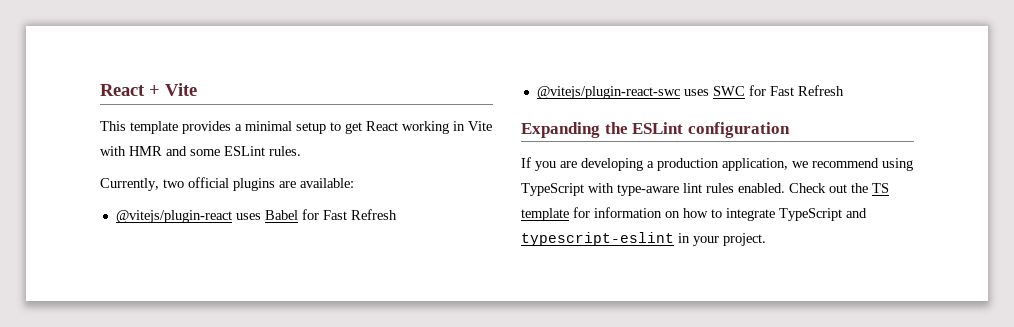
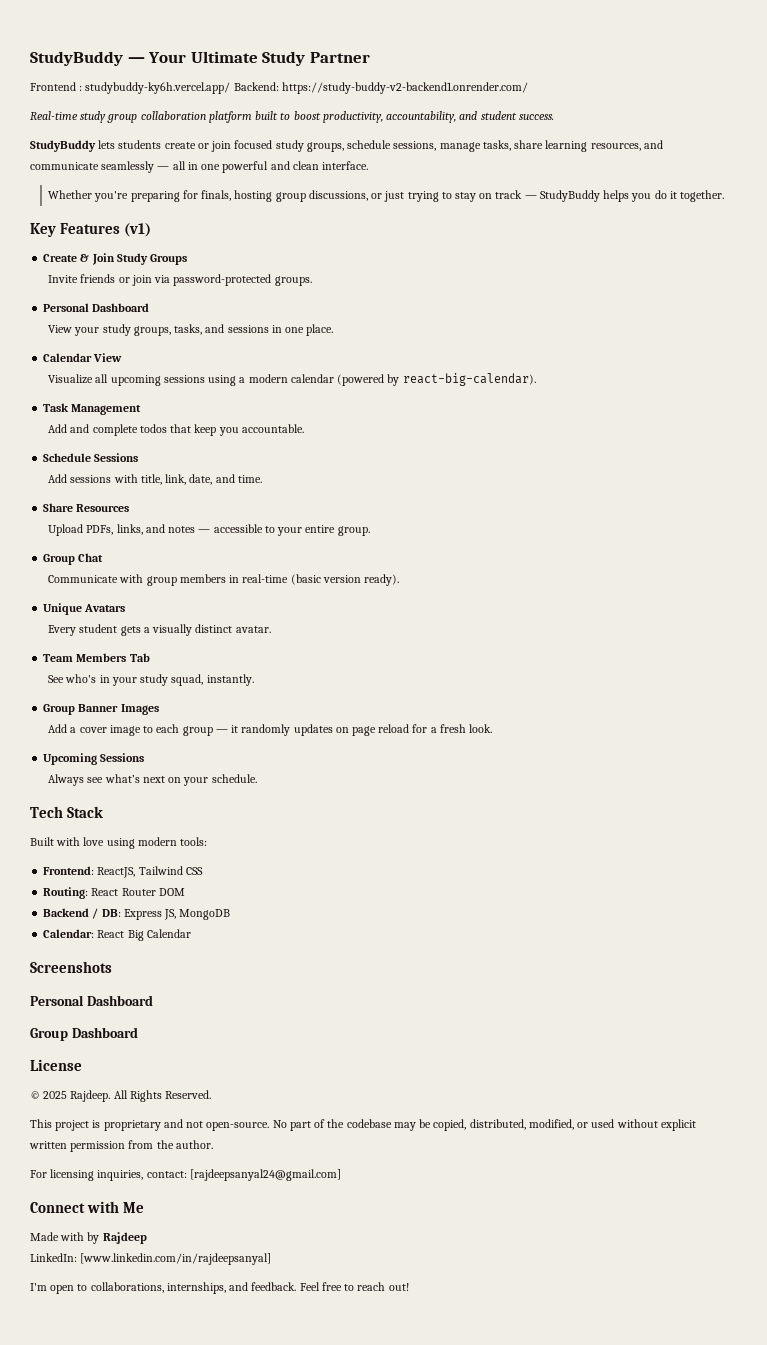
- React + Vite
- This template provides a minimal setup to get React working in Vite with HMR and some ESLint rules.
- Currently, two official plugins are available:
- @vitejs/plugin-react uses Babel for Fast Refresh
- @vitejs/plugin-react-swc uses SWC for Fast Refresh
- Expanding the ESLint configuration
- If you are developing a production application, we recommend using TypeScript with type-aware lint rules enabled. Check out the TS template for information on how to integrate TypeScript and typescript-eslint in your project.
+ StudyBuddy — Your Ultimate Study Partner
+ Frontend : studybuddy-ky6h.vercel.app/ Backend: https://study-buddy-v2-backend1.onrender.com/
+ Real-time study group collaboration platform built to boost productivity, accountability, and student success.
+ StudyBuddy lets students create or join focused study groups, schedule sessions, manage tasks, share learning resources, and communicate seamlessly — all in one powerful and clean interface.
+ Whether you're preparing for finals, hosting group discussions, or just trying to stay on track — StudyBuddy helps you do it together.
+ Key Features (v1)
+ Create & Join Study Groups
+ Invite friends or join via password-protected groups.
+ Personal Dashboard
+ View your study groups, tasks, and sessions in one place.
+ Calendar View
+ Visualize all upcoming sessions using a modern calendar (powered by react-big-calendar).
+ Task Management
+ Add and complete todos that keep you accountable.
+ Schedule Sessions
+ Add sessions with title, link, date, and time.
+ Share Resources
+ Upload PDFs, links, and notes — accessible to your entire group.
+ Group Chat
+ Communicate with group members in real-time (basic version ready).
+ Unique Avatars
+ Every student gets a visually distinct avatar.
+ Team Members Tab
+ See who's in your study squad, instantly.
+ Group Banner Images
+ Add a cover image to each group — it randomly updates on page reload for a fresh look.
+ Upcoming Sessions
+ Always see what’s next on your schedule.
+ Tech Stack
+ Built with love using modern tools:
+ Frontend: ReactJS, Tailwind CSS
+ Routing: React Router DOM
+ Backend / DB: Express JS, MongoDB
+ Calendar: React Big Calendar
+ Screenshots
+ Personal Dashboard
+ Group Dashboard
+ License
+ © 2025 Rajdeep. All Rights Reserved.
+ This project is proprietary and not open-source. No part of the codebase may be copied, distributed, modified, or used without explicit written permission from the author.
+ For licensing inquiries, contact: [rajdeepsanyal24@gmail.com]
+ Connect with Me
+ Made with by Rajdeep
+ LinkedIn: [www.linkedin.com/in/rajdeepsanyal]
+ I'm open to collaborations, internships, and feedback. Feel free to reach out!

